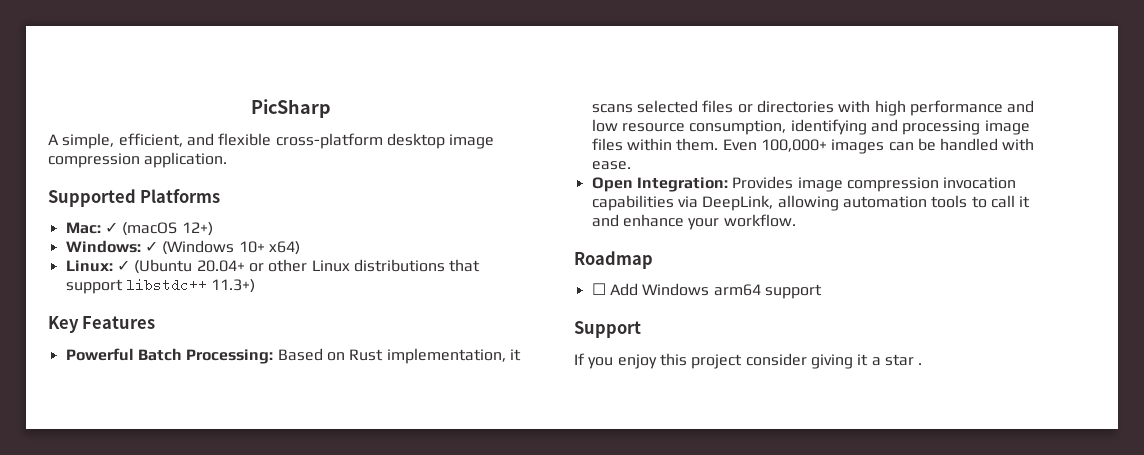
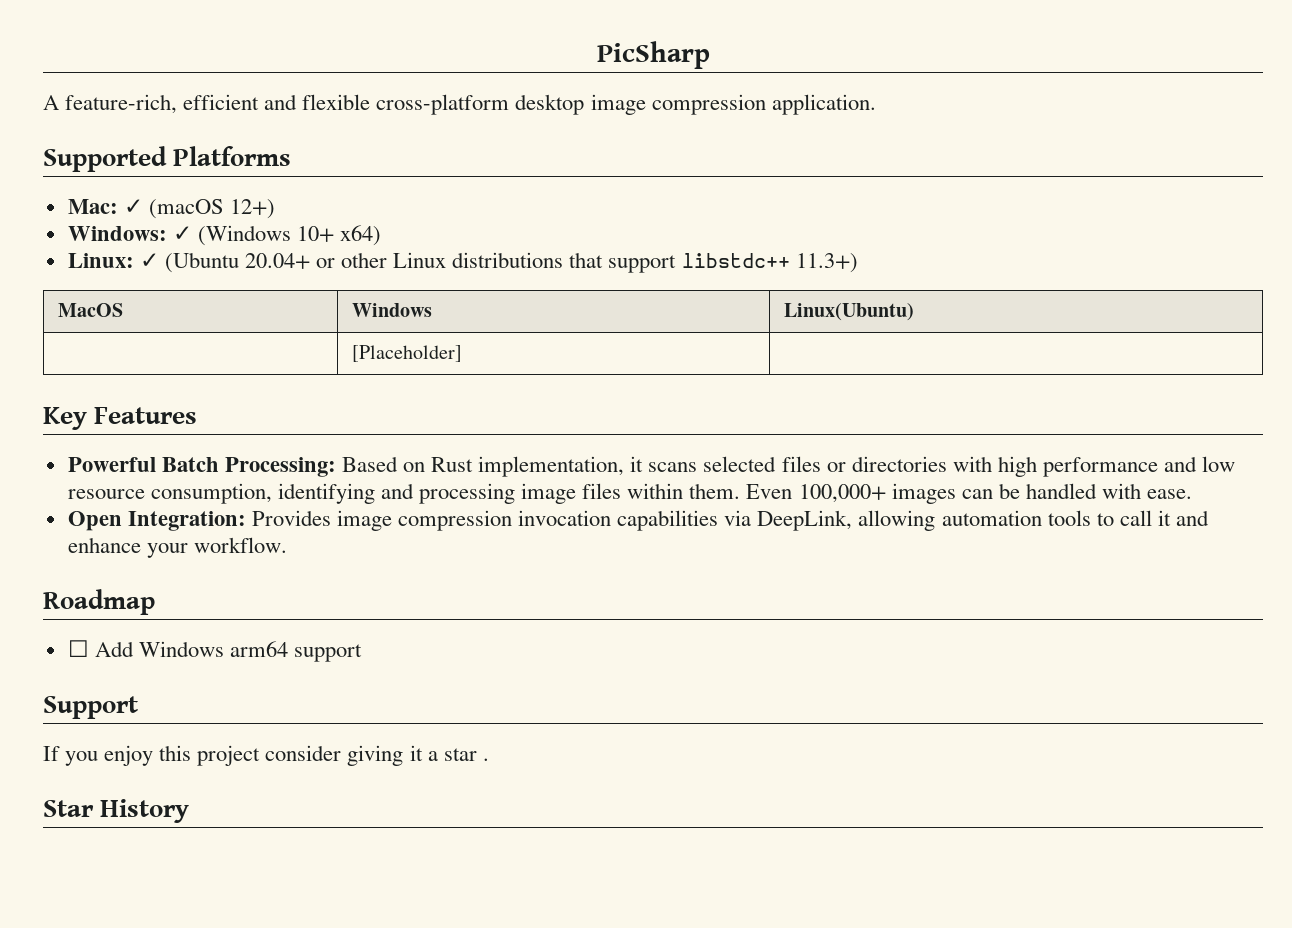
- A simple, efficient, and flexible cross-platform desktop image compression application.
+ A feature-rich, efficient and flexible cross-platform desktop image compression application.
+ MacOS | Windows | Linux(Ubuntu)
+ | [Placeholder] |
+ Star History

